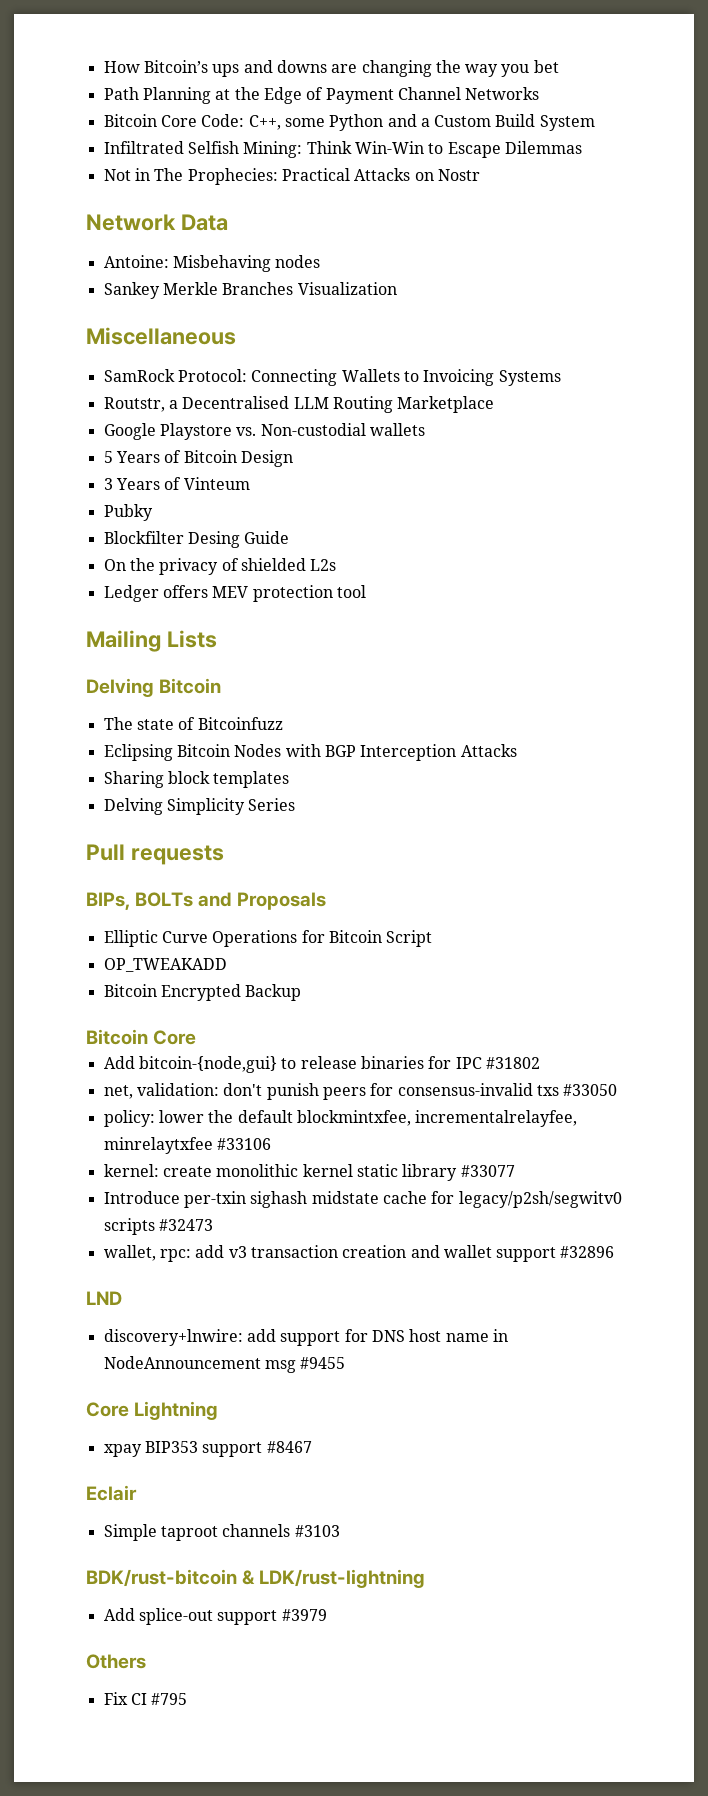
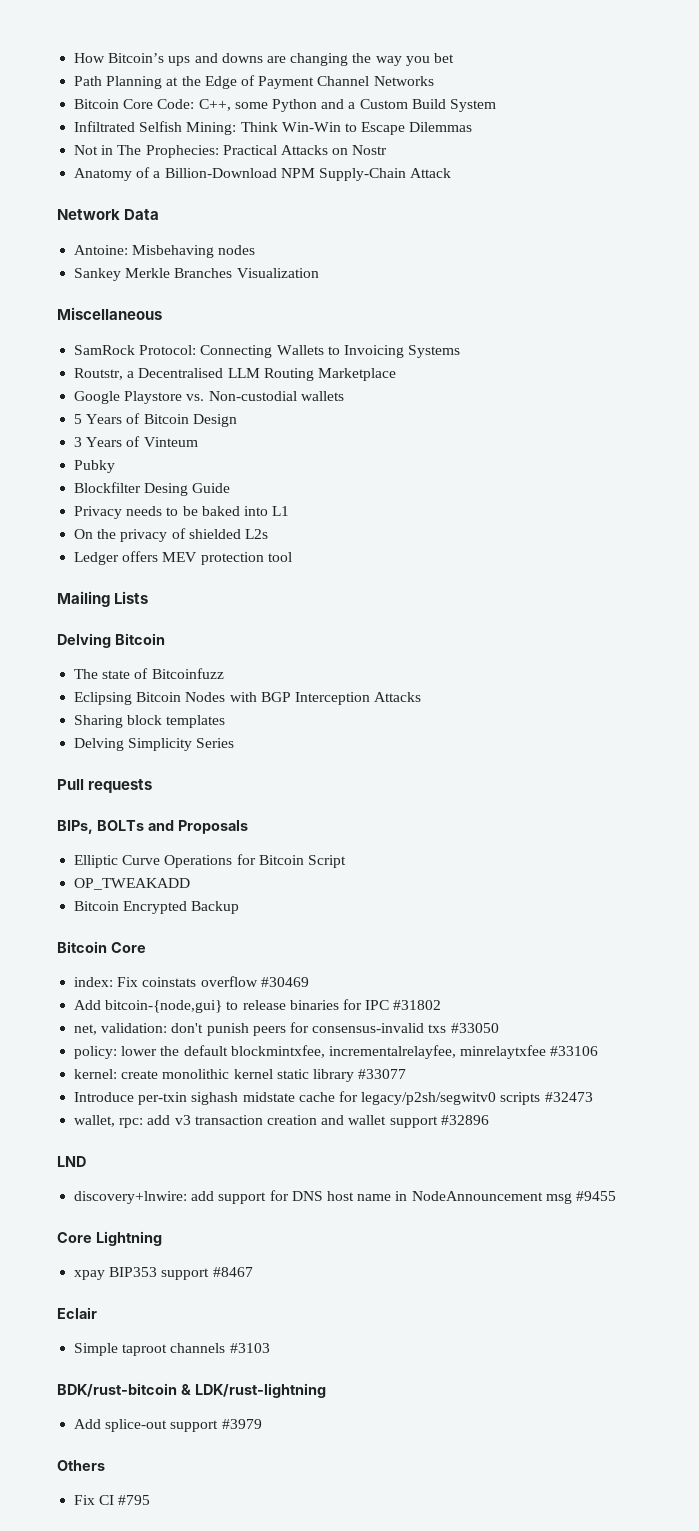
+ Anatomy of a Billion-Download NPM Supply-Chain Attack
+ Privacy needs to be baked into L1
+ index: Fix coinstats overflow #30469

